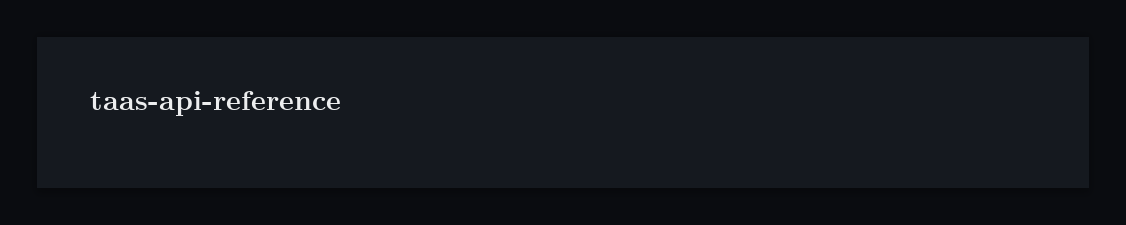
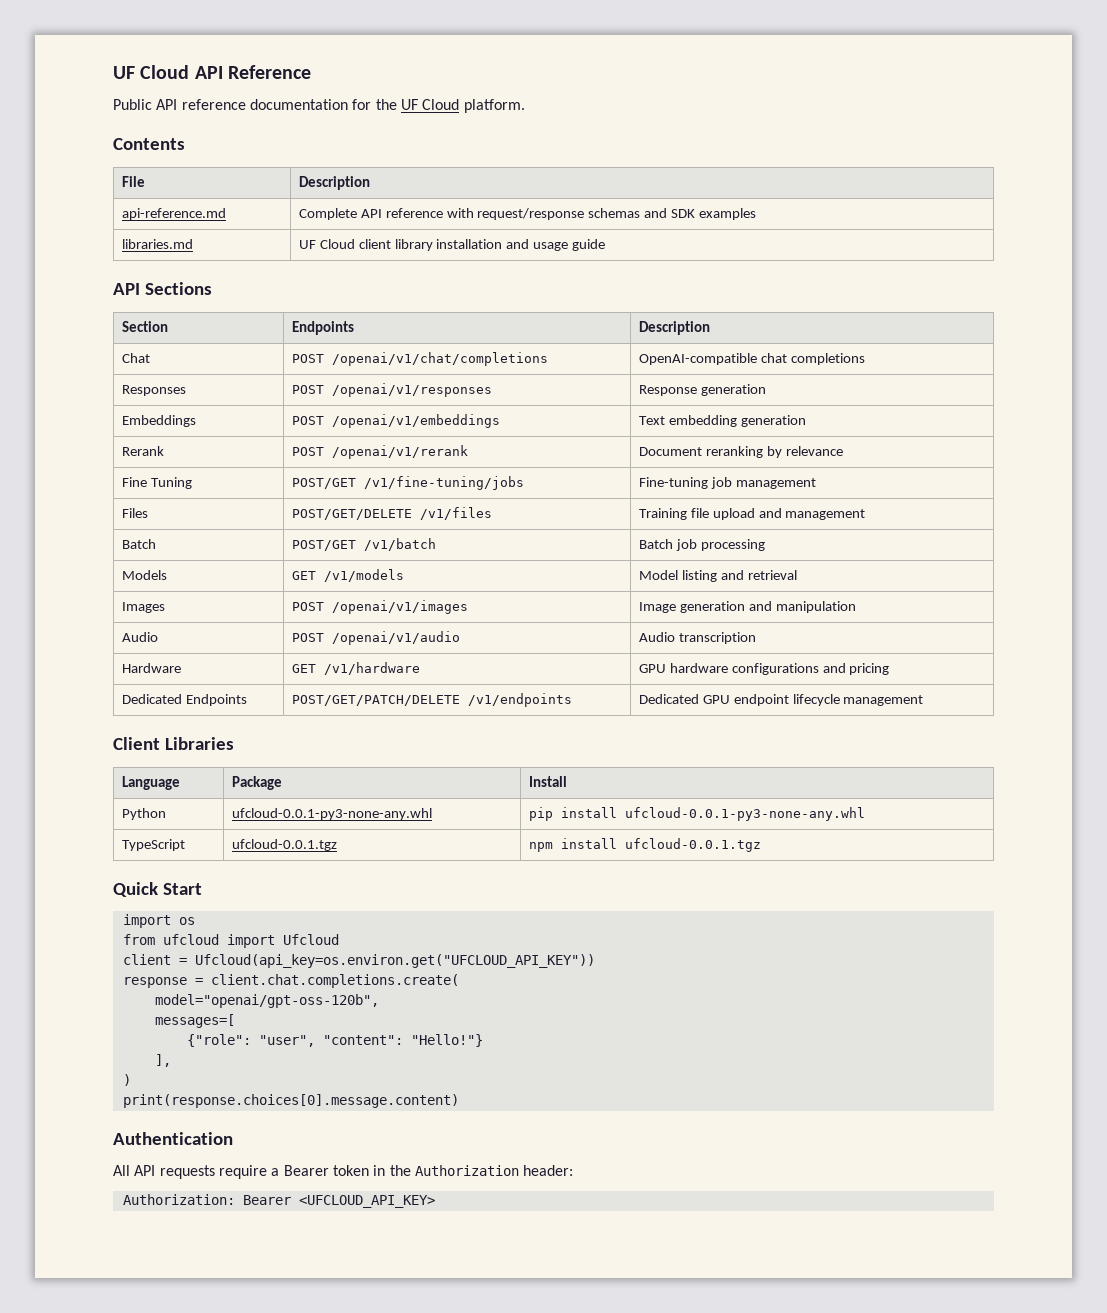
- taas-api-reference
+ UF Cloud API Reference
+ Public API reference documentation for the UF Cloud platform.
+ Contents
+ File | Description
+ api-reference.md | Complete API reference with request/response schemas and SDK examples
+ libraries.md | UF Cloud client library installation and usage guide
+ API Sections
+ Section | Endpoints | Description
+ Chat | POST /openai/v1/chat/completions | OpenAI-compatible chat completions
+ Responses | POST /openai/v1/responses | Response generation
+ Embeddings | POST /openai/v1/embeddings | Text embedding generation
+ Rerank | POST /openai/v1/rerank | Document reranking by relevance
+ Fine Tuning | POST/GET /v1/fine-tuning/jobs | Fine-tuning job management
+ Files | POST/GET/DELETE /v1/files | Training file upload and management
+ Batch | POST/GET /v1/batch | Batch job processing
+ Models | GET /v1/models | Model listing and retrieval
+ Images | POST /openai/v1/images | Image generation and manipulation
+ Audio | POST /openai/v1/audio | Audio transcription
+ Hardware | GET /v1/hardware | GPU hardware configurations and pricing
+ Dedicated Endpoints | POST/GET/PATCH/DELETE /v1/endpoints | Dedicated GPU endpoint lifecycle management
+ Client Libraries
+ Language | Package | Install
+ Python | ufcloud-0.0.1-py3-none-any.whl | pip install ufcloud-0.0.1-py3-none-any.whl
+ TypeScript | ufcloud-0.0.1.tgz | npm install ufcloud-0.0.1.tgz
+ Quick Start
+ import os
+ from ufcloud import Ufcloud
+ client = Ufcloud(api_key=os.environ.get("UFCLOUD_API_KEY"))
+ response = client.chat.completions.create(
+ model="openai/gpt-oss-120b",
+ messages=[
+ {"role": "user", "content": "Hello!"}
+ ],
+ )
+ print(response.choices[0].message.content)
+ Authentication
+ All API requests require a Bearer token in the Authorization header:
+ Authorization: Bearer <UFCLOUD_API_KEY>

